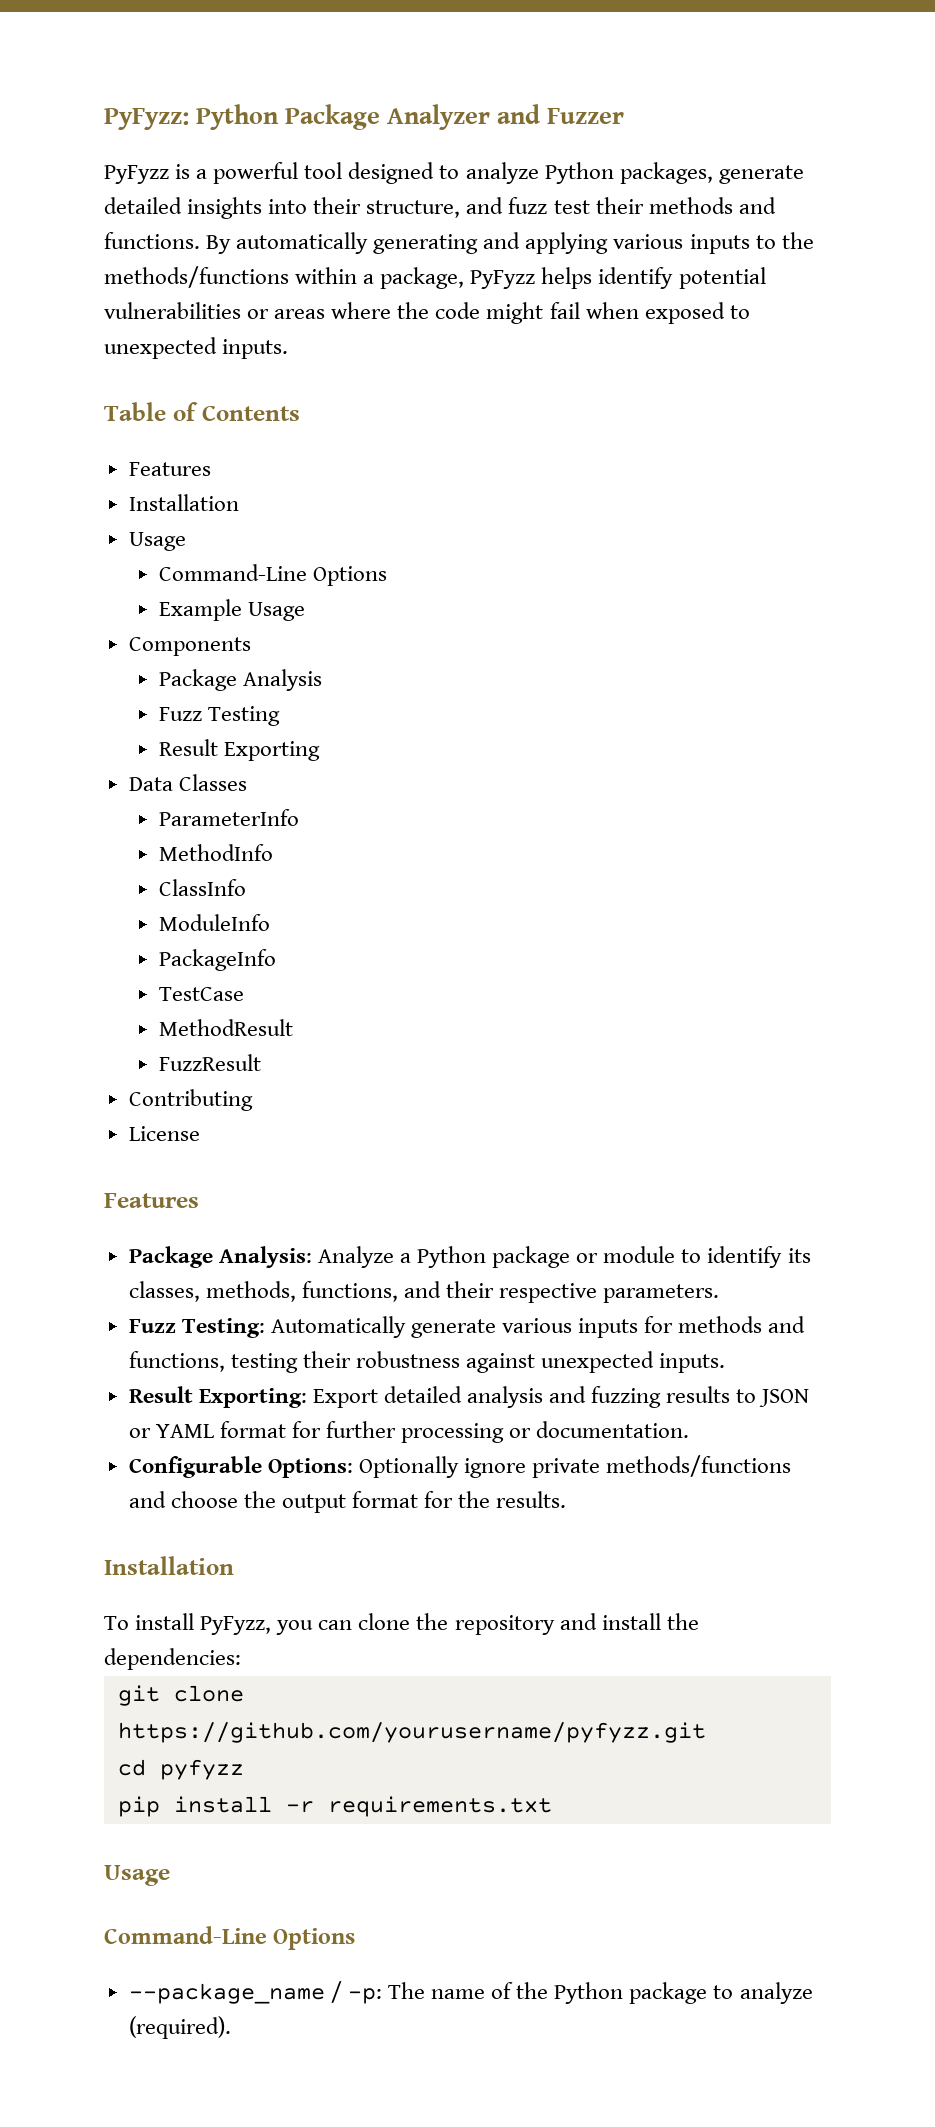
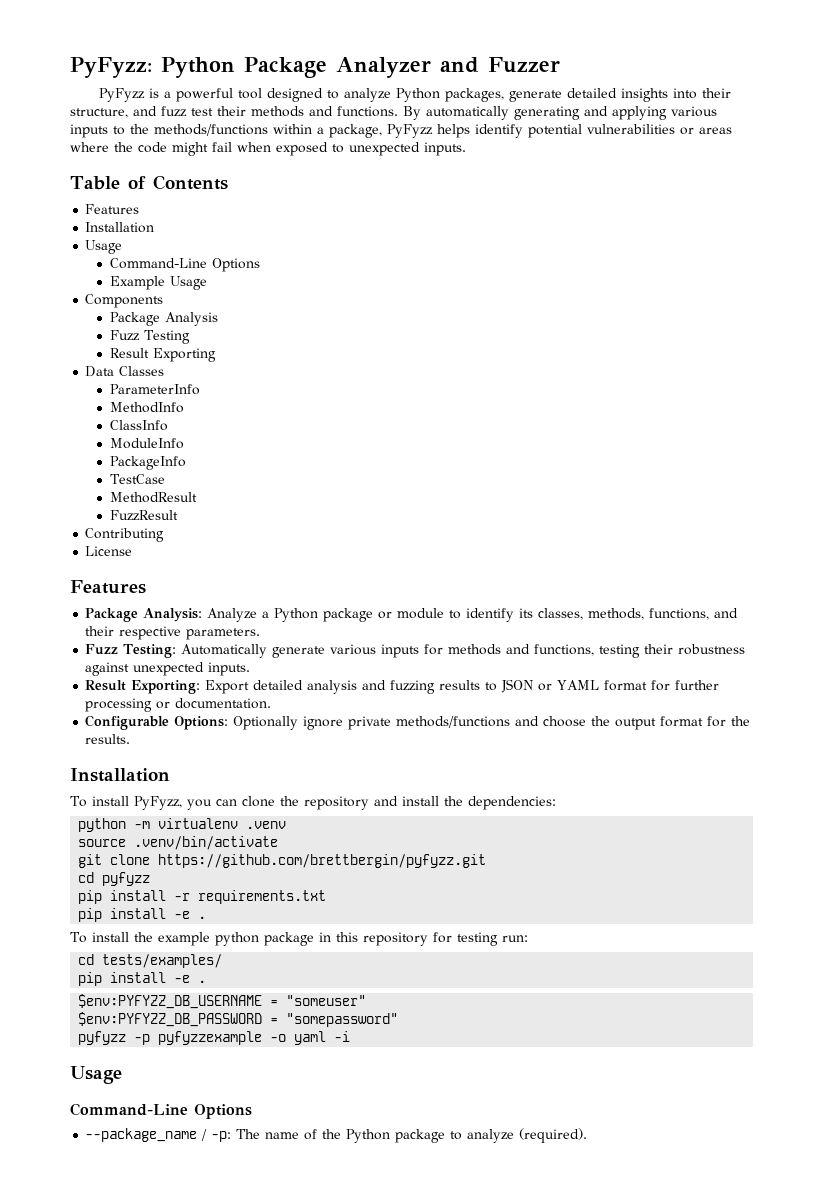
+ python -m virtualenv .venv
+ source .venv/bin/activate
- git clone https://github.com/yourusername/pyfyzz.git
+ git clone https://github.com/brettbergin/pyfyzz.git
  pip install -r requirements.txt
+ pip install -e .
+ To install the example python package in this repository for testing run:
+ cd tests/examples/
+ pip install -e .
+ $env:PYFYZZ_DB_USERNAME = "someuser"
+ $env:PYFYZZ_DB_PASSWORD = "somepassword"
+ pyfyzz -p pyfyzzexample -o yaml -i

